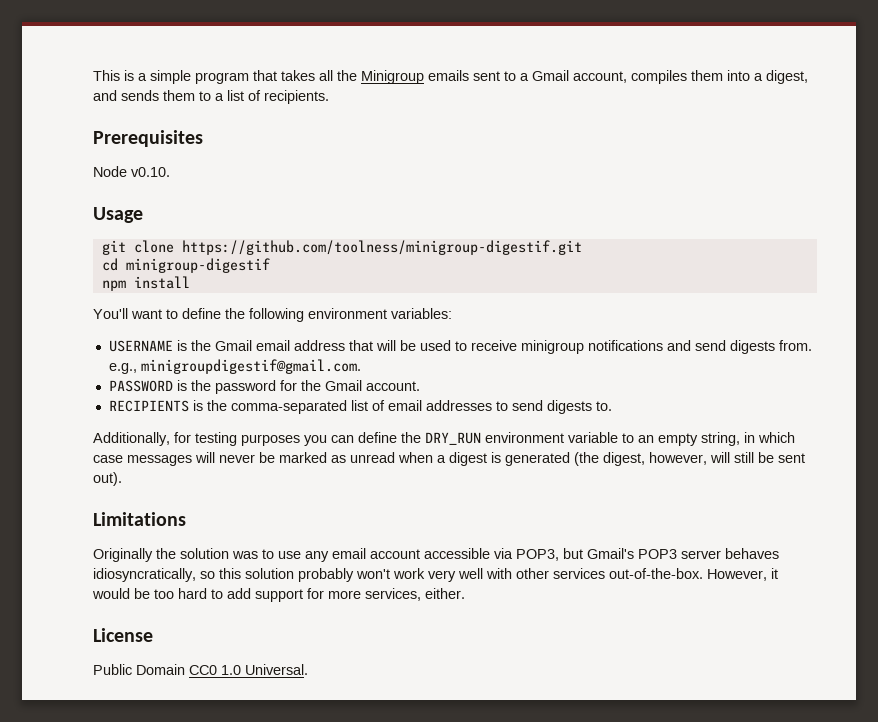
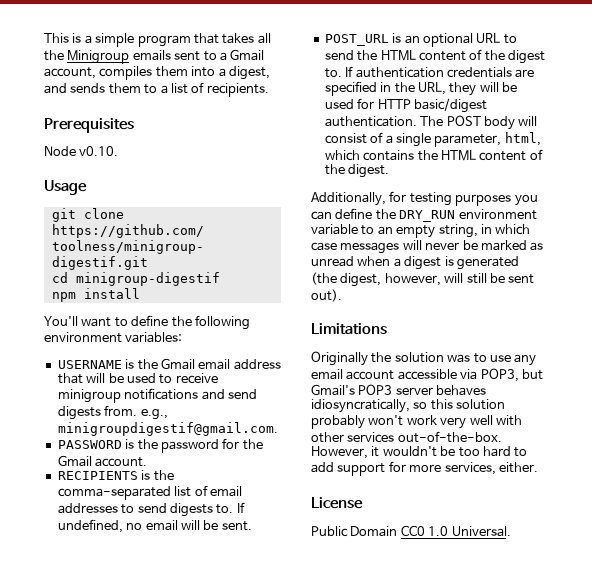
+ If undefined, no email will be sent.
+ POST_URL is an optional URL to send the HTML content of the digest to. If authentication credentials are specified in the URL, they will be used for HTTP basic/digest authentication. The POST body will consist of a single parameter, html, which contains the HTML content of the digest.
- However, it would be too hard to add support for more services, either.
+ However, it wouldn't be too hard to add support for more services, either.

